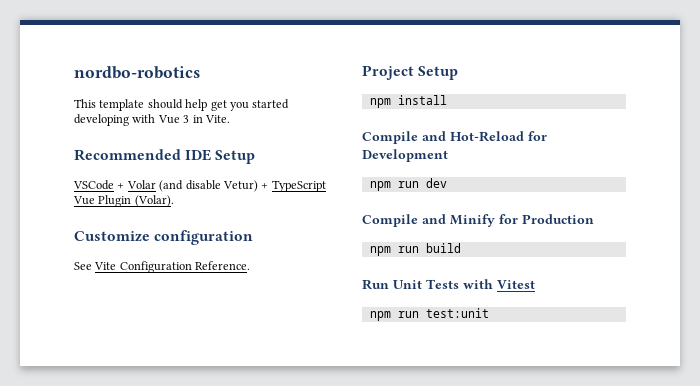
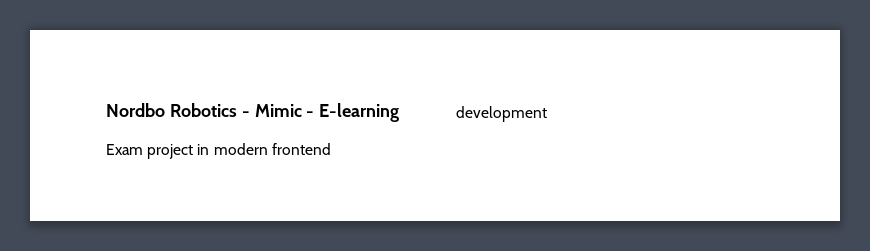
- nordbo-robotics
- This template should help get you started developing with Vue 3 in Vite.
- Recommended IDE Setup
- VSCode + Volar (and disable Vetur) + TypeScript Vue Plugin (Volar).
- Customize configuration
- See Vite Configuration Reference.
- Project Setup
- npm install
- Compile and Hot-Reload for Development
- npm run dev
- Compile and Minify for Production
- npm run build
- Run Unit Tests with Vitest
- npm run test:unit
+ Nordbo Robotics - Mimic - E-learning
+ Exam project in modern frontend development

